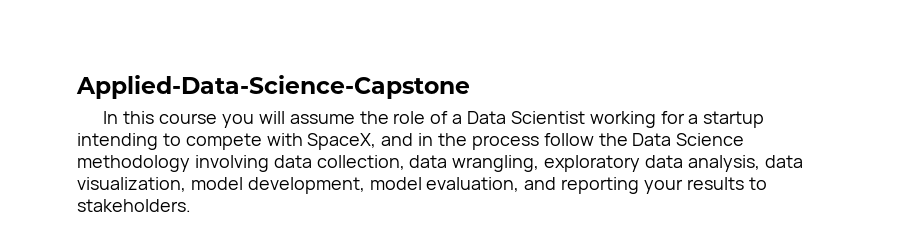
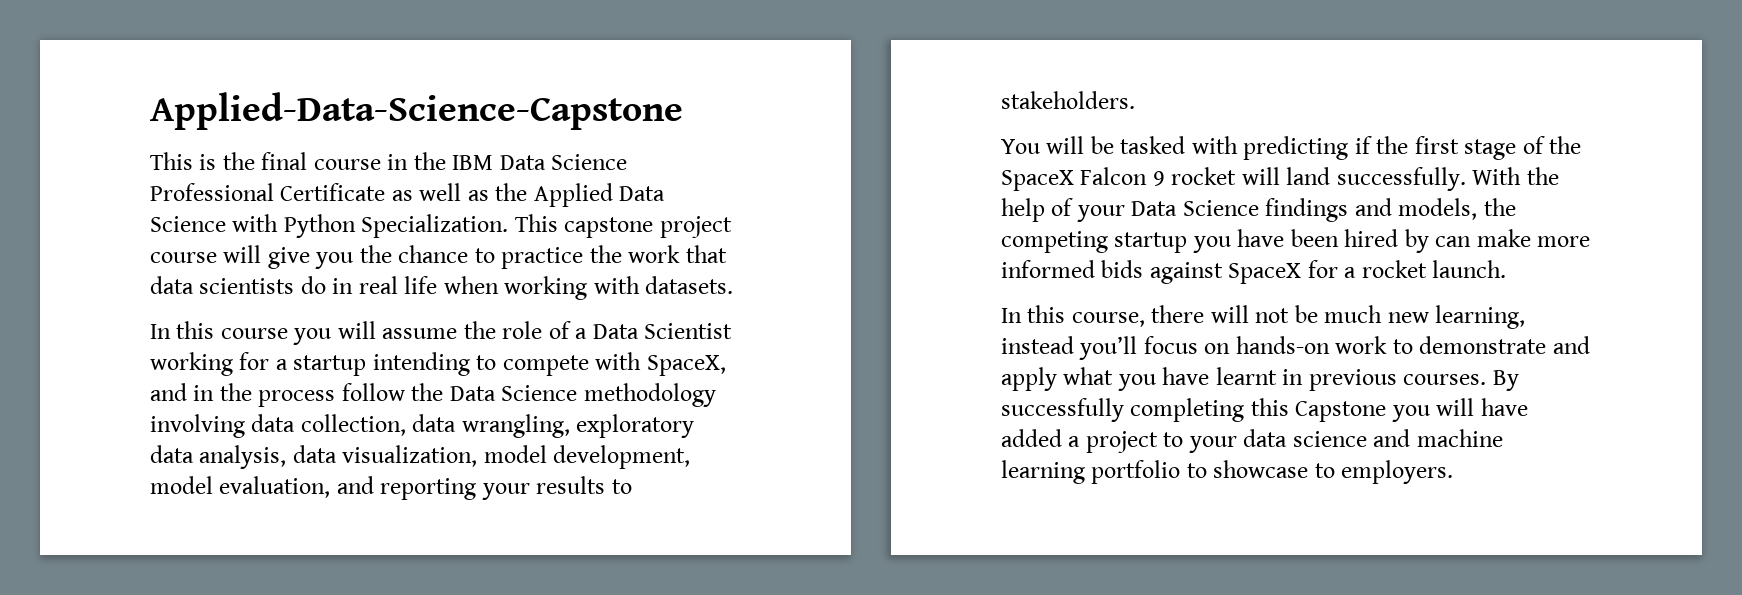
+ This is the final course in the IBM Data Science Professional Certificate as well as the Applied Data Science with Python Specialization. This capstone project course will give you the chance to practice the work that data scientists do in real life when working with datasets.
+ You will be tasked with predicting if the first stage of the SpaceX Falcon 9 rocket will land successfully. With the help of your Data Science findings and models, the competing startup you have been hired by can make more informed bids against SpaceX for a rocket launch.
+ In this course, there will not be much new learning, instead you’ll focus on hands-on work to demonstrate and apply what you have learnt in previous courses. By successfully completing this Capstone you will have added a project to your data science and machine learning portfolio to showcase to employers.

